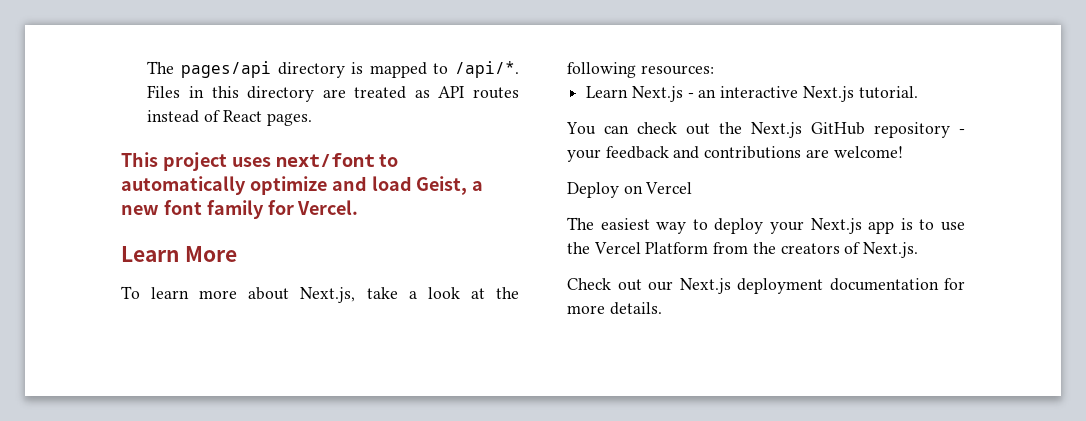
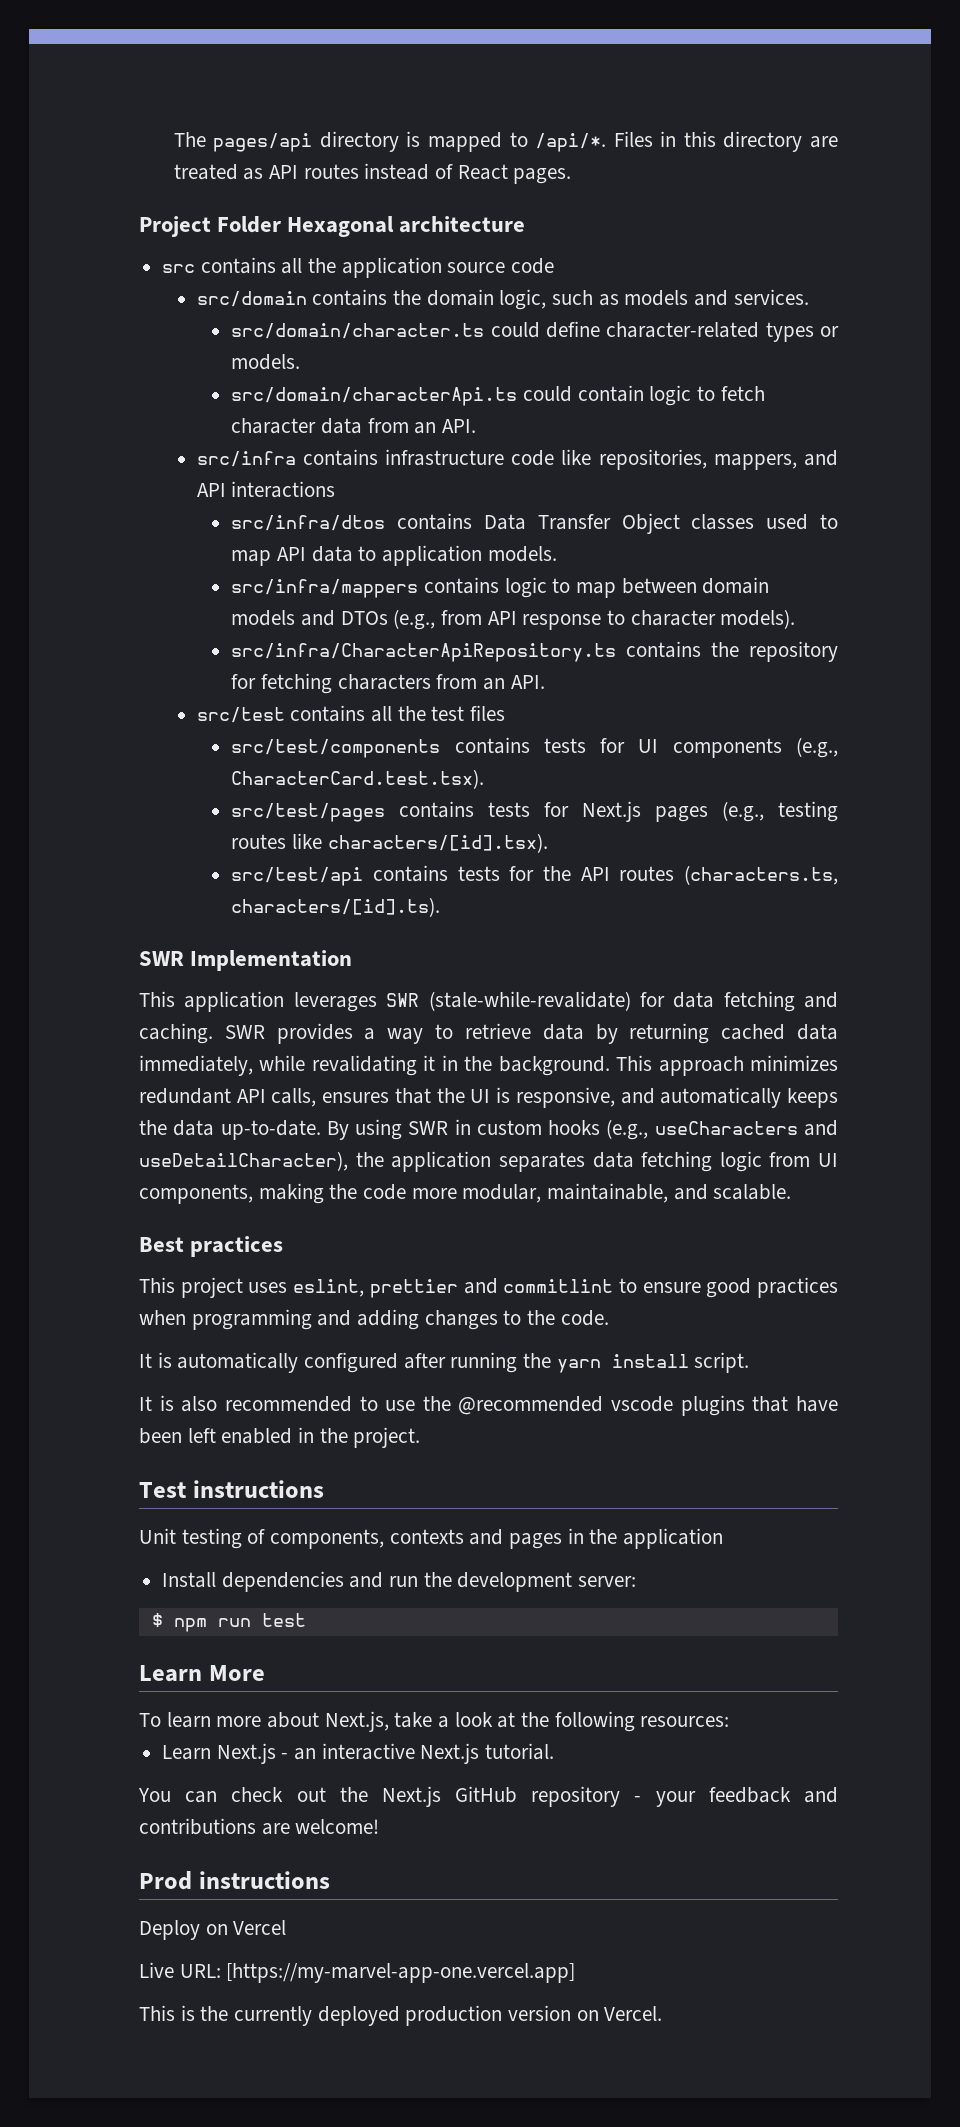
- This project uses next/font to automatically optimize and load Geist, a new font family for Vercel.
+ Project Folder Hexagonal architecture
+ src contains all the application source code
+ src/domain contains the domain logic, such as models and services.
+ src/domain/character.ts could define character-related types or models.
+ src/domain/characterApi.ts could contain logic to fetch character data from an API.
+ src/infra contains infrastructure code like repositories, mappers, and API interactions
+ src/infra/dtos contains Data Transfer Object classes used to map API data to application models.
+ src/infra/mappers contains logic to map between domain models and DTOs (e.g., from API response to character models).
+ src/infra/CharacterApiRepository.ts contains the repository for fetching characters from an API.
+ src/test contains all the test files
+ src/test/components contains tests for UI components (e.g., CharacterCard.test.tsx).
+ src/test/pages contains tests for Next.js pages (e.g., testing routes like characters/[id].tsx).
+ src/test/api contains tests for the API routes (characters.ts, characters/[id].ts).
+ SWR Implementation
+ This application leverages SWR (stale-while-revalidate) for data fetching and caching. SWR provides a way to retrieve data by returning cached data immediately, while revalidating it in the background. This approach minimizes redundant API calls, ensures that the UI is responsive, and automatically keeps the data up-to-date. By using SWR in custom hooks (e.g., useCharacters and useDetailCharacter), the application separates data fetching logic from UI components, making the code more modular, maintainable, and scalable.
+ Best practices
+ This project uses eslint, prettier and commitlint to ensure good practices when programming and adding changes to the code.
+ It is automatically configured after running the yarn install script.
+ It is also recommended to use the @recommended vscode plugins that have been left enabled in the project.
+ Test instructions
+ Unit testing of components, contexts and pages in the application
+ Install dependencies and run the development server:
+ $ npm run test
+ Prod instructions
- The easiest way to deploy your Next.js app is to use the Vercel Platform from the creators of Next.js.
- Check out our Next.js deployment documentation for more details.
+ Live URL: [https://my-marvel-app-one.vercel.app]
+ This is the currently deployed production version on Vercel.

